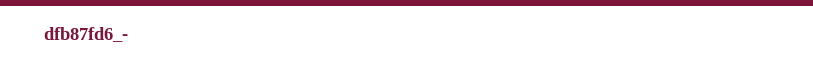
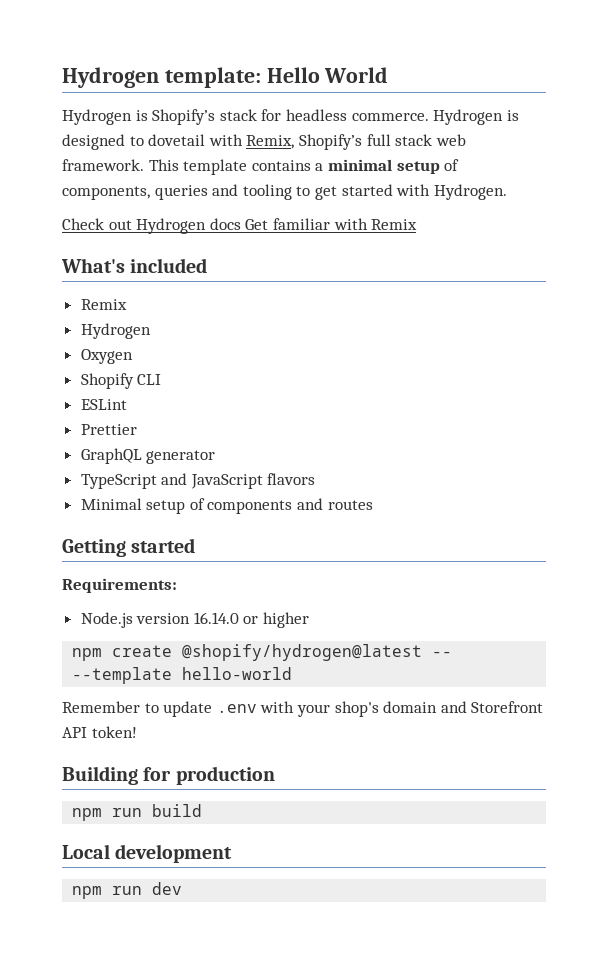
- dfb87fd6_-
+ Hydrogen template: Hello World
+ Hydrogen is Shopify’s stack for headless commerce. Hydrogen is designed to dovetail with Remix, Shopify’s full stack web framework. This template contains a minimal setup of components, queries and tooling to get started with Hydrogen.
+ Check out Hydrogen docs Get familiar with Remix
+ What's included
+ Remix
+ Hydrogen
+ Oxygen
+ Shopify CLI
+ ESLint
+ Prettier
+ GraphQL generator
+ TypeScript and JavaScript flavors
+ Minimal setup of components and routes
+ Getting started
+ Requirements:
+ Node.js version 16.14.0 or higher
+ npm create @shopify/hydrogen@latest -- --template hello-world
+ Remember to update .env with your shop's domain and Storefront API token!
+ Building for production
+ npm run build
+ Local development
+ npm run dev

